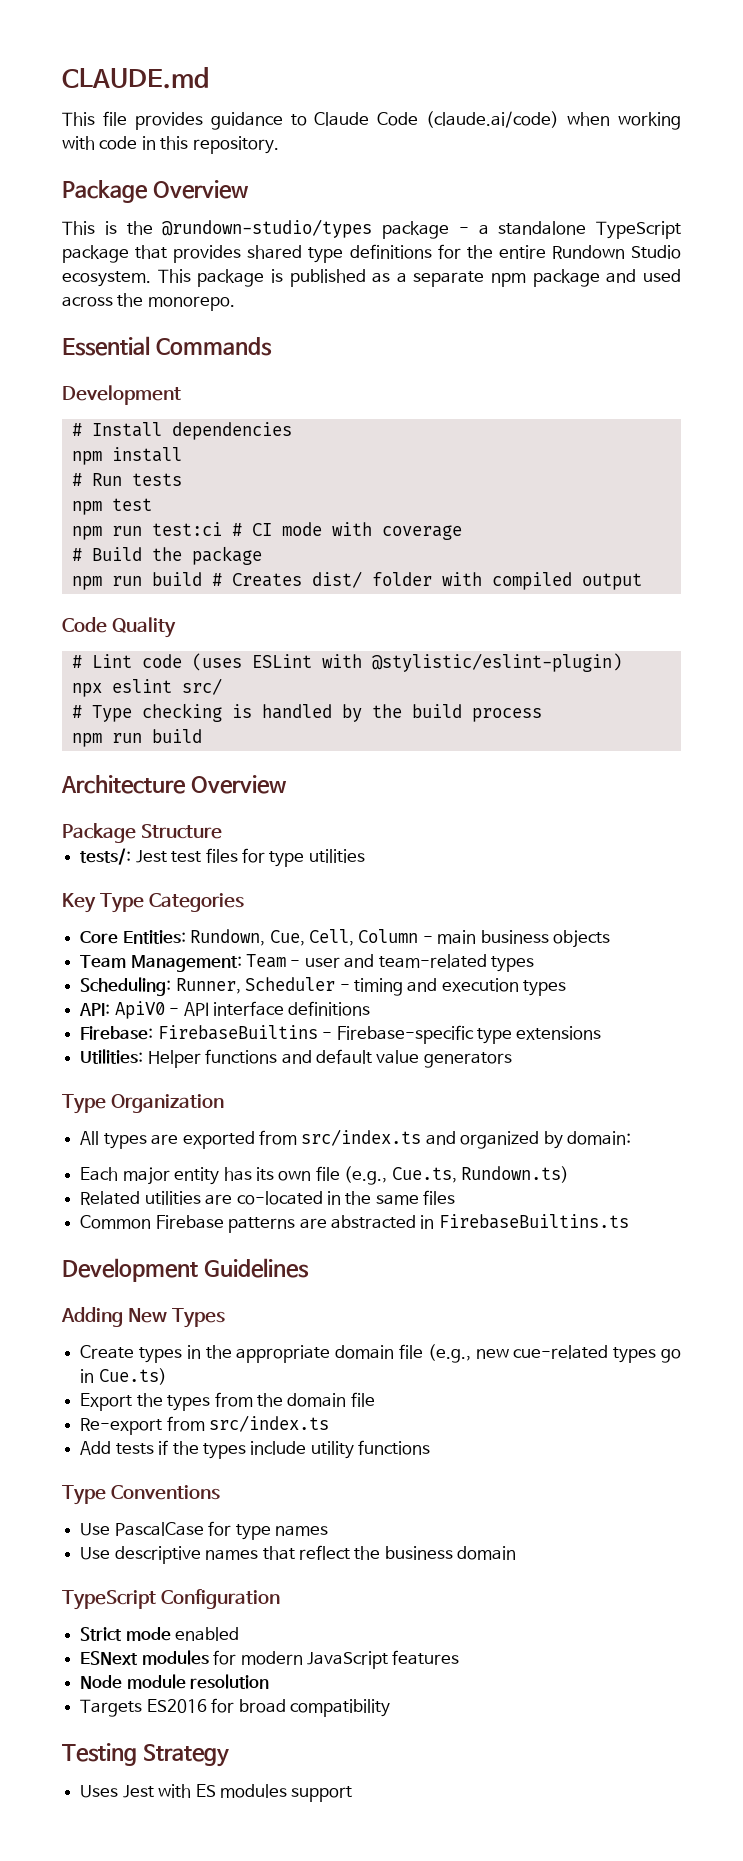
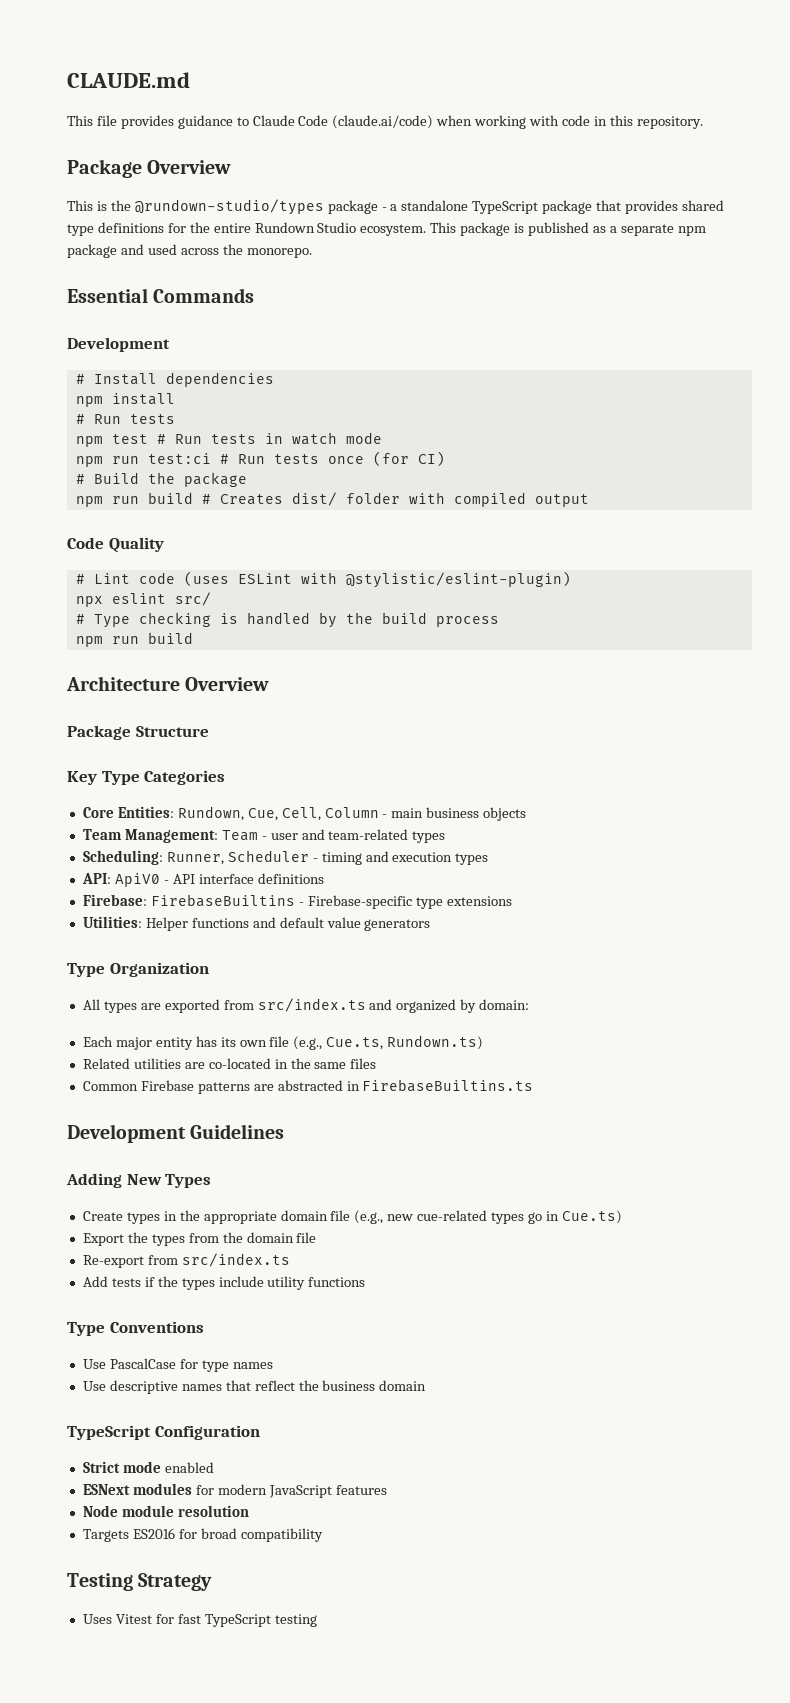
- npm test
+ npm test # Run tests in watch mode
- npm run test:ci # CI mode with coverage
+ npm run test:ci # Run tests once (for CI)
- tests/: Jest test files for type utilities
- Uses Jest with ES modules support
+ Uses Vitest for fast TypeScript testing

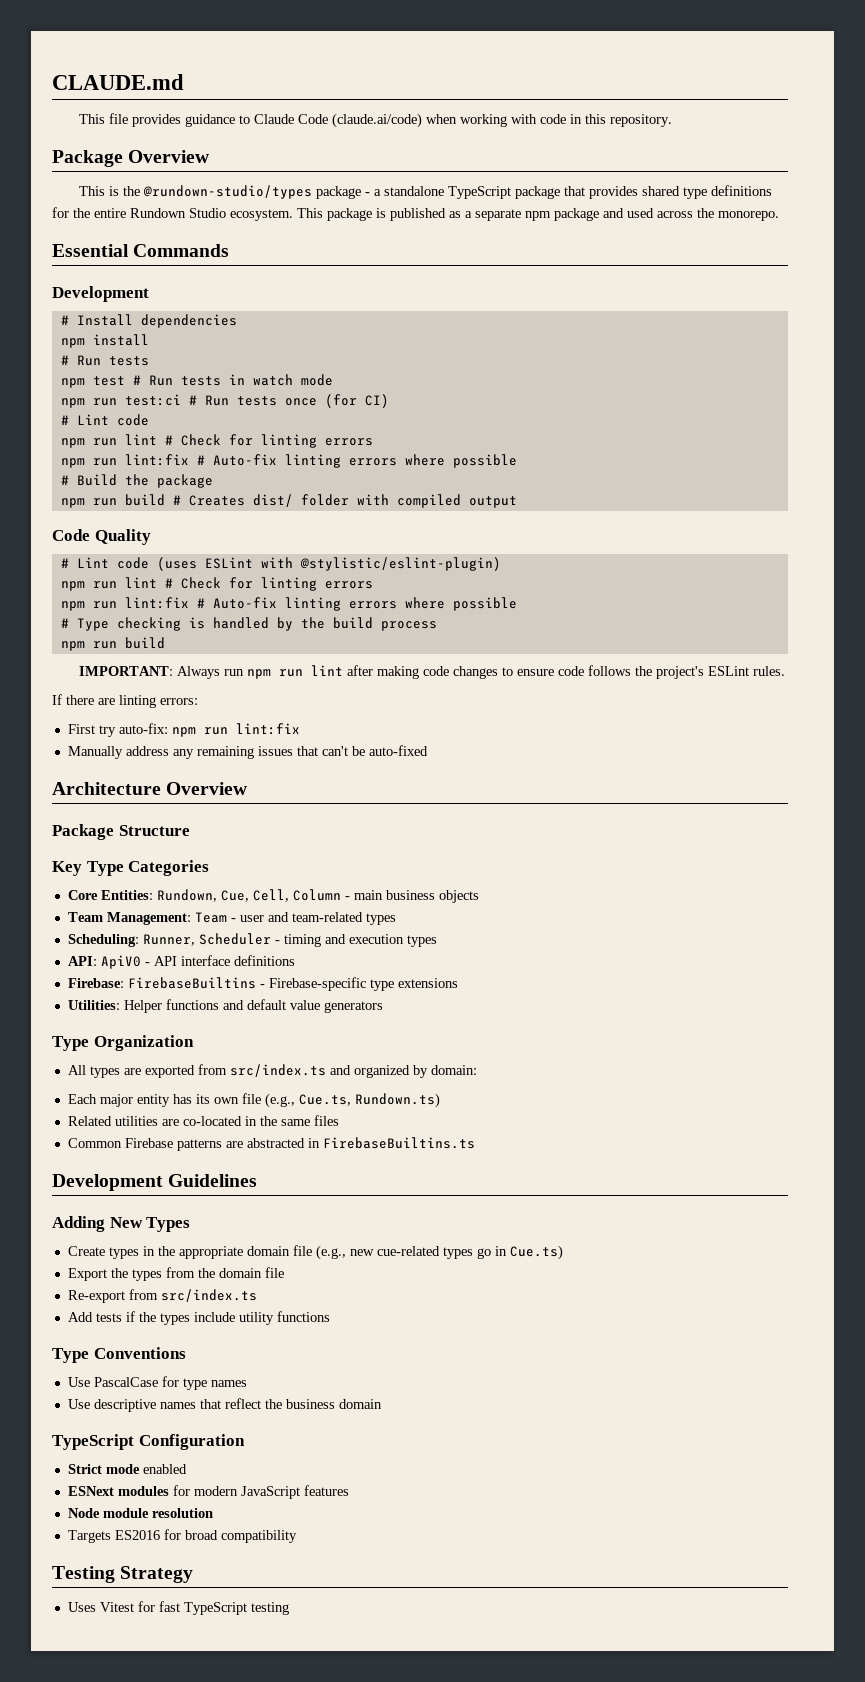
  npm run test:ci # Run tests once (for CI)
+ # Lint code
+ npm run lint # Check for linting errors
+ npm run lint:fix # Auto-fix linting errors where possible
  # Lint code (uses ESLint with @stylistic/eslint-plugin)
- npx eslint src/
+ npm run lint # Check for linting errors
+ npm run lint:fix # Auto-fix linting errors where possible
+ IMPORTANT: Always run npm run lint after making code changes to ensure code follows the project's ESLint rules.
+ If there are linting errors:
+ First try auto-fix: npm run lint:fix
+ Manually address any remaining issues that can't be auto-fixed

